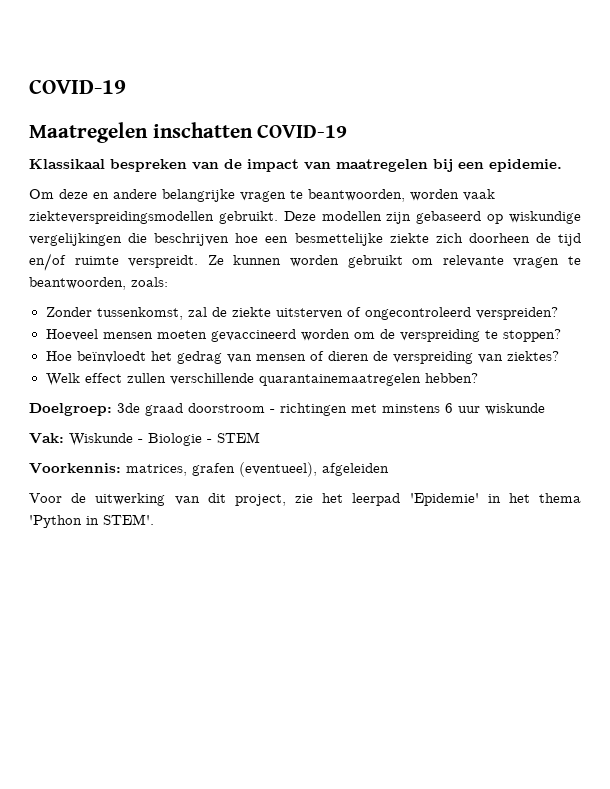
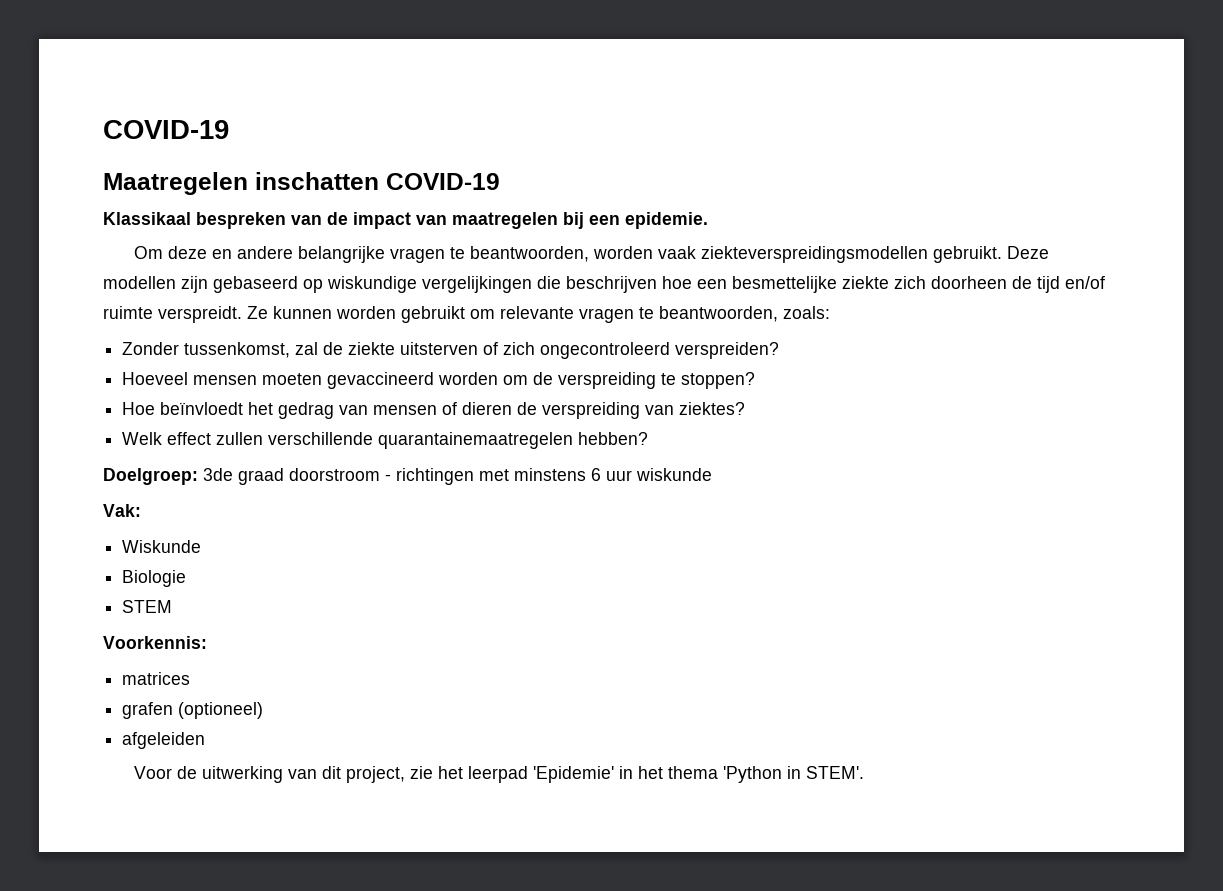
- Zonder tussenkomst, zal de ziekte uitsterven of ongecontroleerd verspreiden?
+ Zonder tussenkomst, zal de ziekte uitsterven of zich ongecontroleerd verspreiden?
- Vak: Wiskunde - Biologie - STEM
+ Vak:
+ Wiskunde
+ Biologie
+ STEM
- Voorkennis: matrices, grafen (eventueel), afgeleiden
+ Voorkennis:
+ matrices
+ grafen (optioneel)
+ afgeleiden

